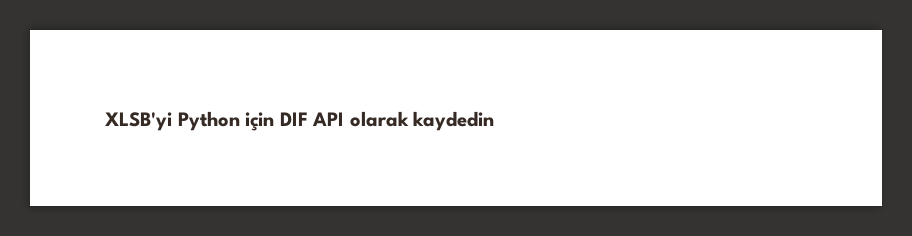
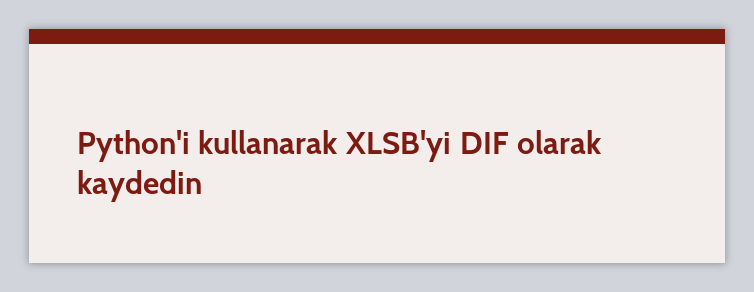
- XLSB'yi Python için DIF API olarak kaydedin
+ Python'i kullanarak XLSB'yi DIF olarak kaydedin

